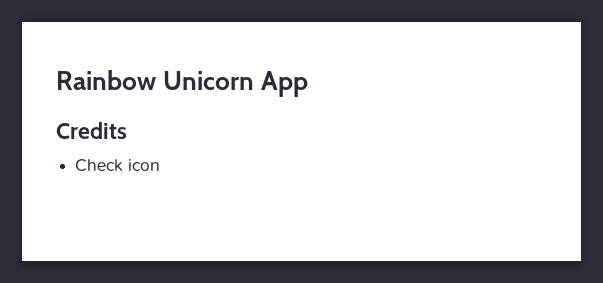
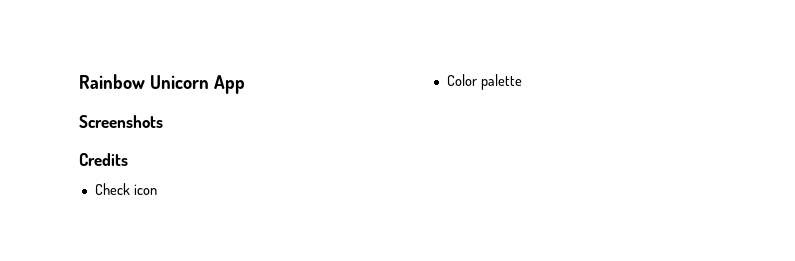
+ Screenshots
+ Color palette

